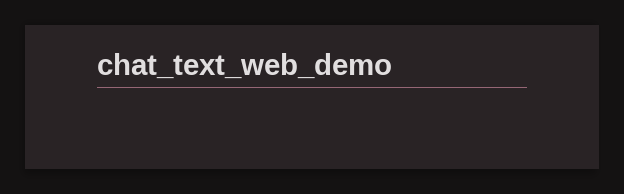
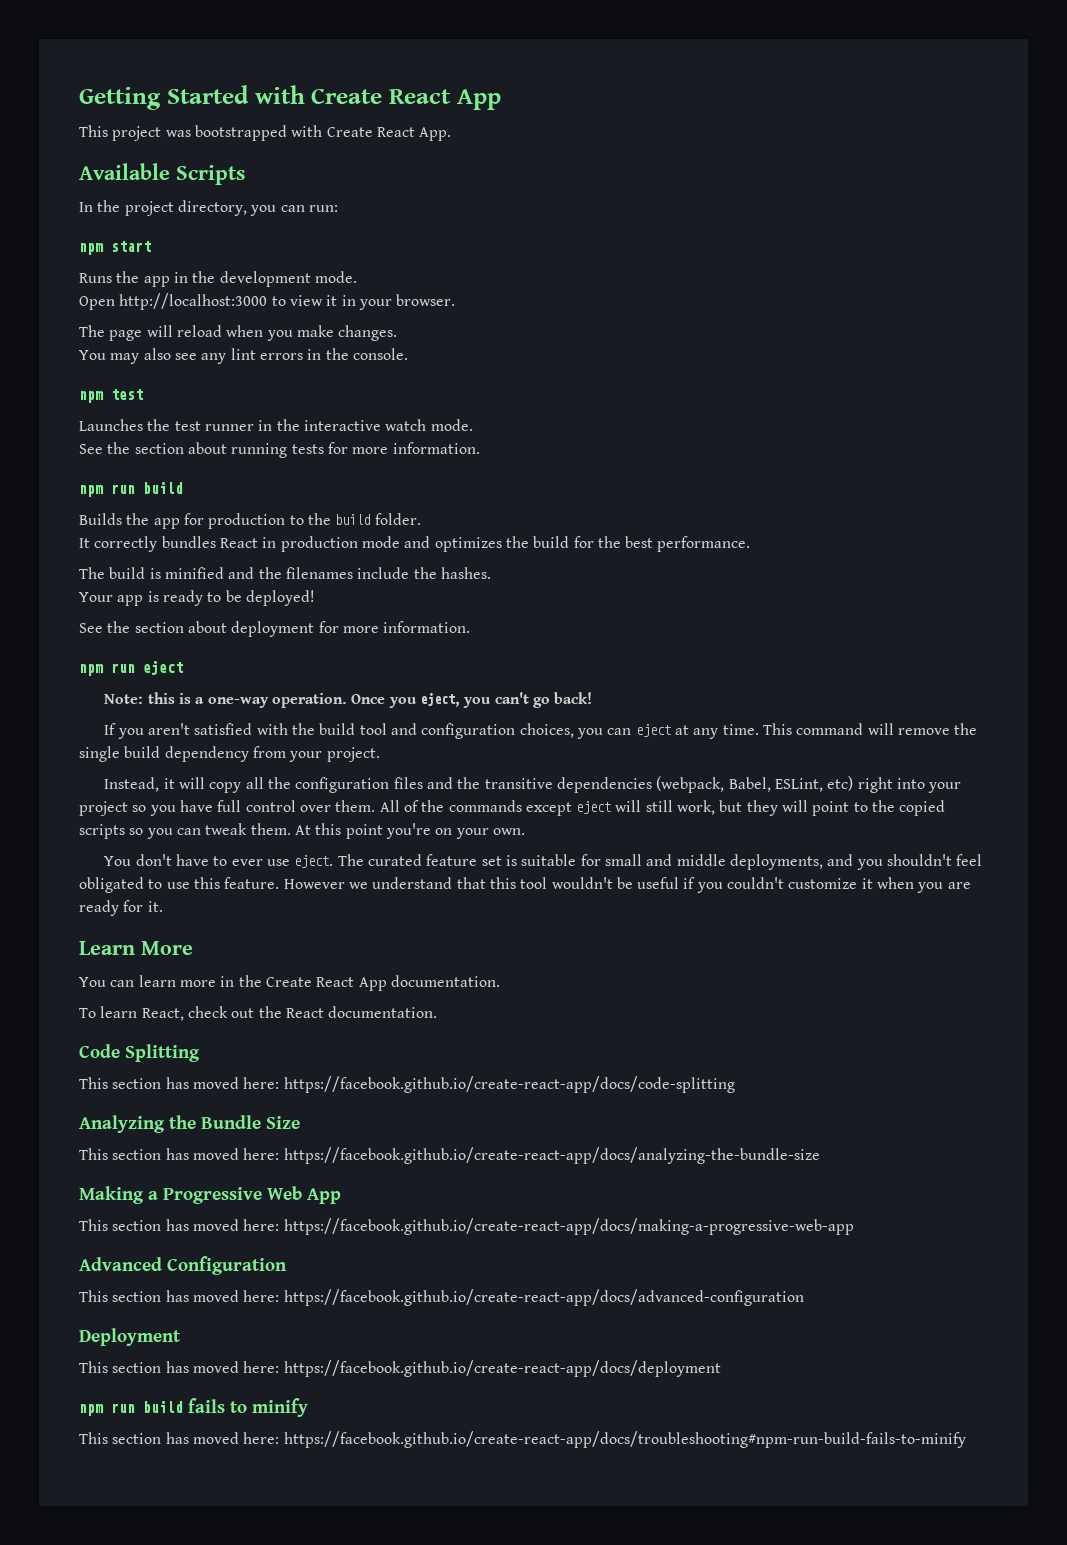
- chat_text_web_demo
+ Getting Started with Create React App
+ This project was bootstrapped with Create React App.
+ Available Scripts
+ In the project directory, you can run:
+ npm start
+ Runs the app in the development mode.
+ Open http://localhost:3000 to view it in your browser.
+ The page will reload when you make changes.
+ You may also see any lint errors in the console.
+ npm test
+ Launches the test runner in the interactive watch mode.
+ See the section about running tests for more information.
+ npm run build
+ Builds the app for production to the build folder.
+ It correctly bundles React in production mode and optimizes the build for the best performance.
+ The build is minified and the filenames include the hashes.
+ Your app is ready to be deployed!
+ See the section about deployment for more information.
+ npm run eject
+ Note: this is a one-way operation. Once you eject, you can't go back!
+ If you aren't satisfied with the build tool and configuration choices, you can eject at any time. This command will remove the single build dependency from your project.
+ Instead, it will copy all the configuration files and the transitive dependencies (webpack, Babel, ESLint, etc) right into your project so you have full control over them. All of the commands except eject will still work, but they will point to the copied scripts so you can tweak them. At this point you're on your own.
+ You don't have to ever use eject. The curated feature set is suitable for small and middle deployments, and you shouldn't feel obligated to use this feature. However we understand that this tool wouldn't be useful if you couldn't customize it when you are ready for it.
+ Learn More
+ You can learn more in the Create React App documentation.
+ To learn React, check out the React documentation.
+ Code Splitting
+ This section has moved here: https://facebook.github.io/create-react-app/docs/code-splitting
+ Analyzing the Bundle Size
+ This section has moved here: https://facebook.github.io/create-react-app/docs/analyzing-the-bundle-size
+ Making a Progressive Web App
+ This section has moved here: https://facebook.github.io/create-react-app/docs/making-a-progressive-web-app
+ Advanced Configuration
+ This section has moved here: https://facebook.github.io/create-react-app/docs/advanced-configuration
+ Deployment
+ This section has moved here: https://facebook.github.io/create-react-app/docs/deployment
+ npm run build fails to minify
+ This section has moved here: https://facebook.github.io/create-react-app/docs/troubleshooting#npm-run-build-fails-to-minify

